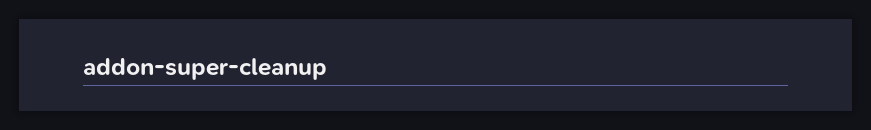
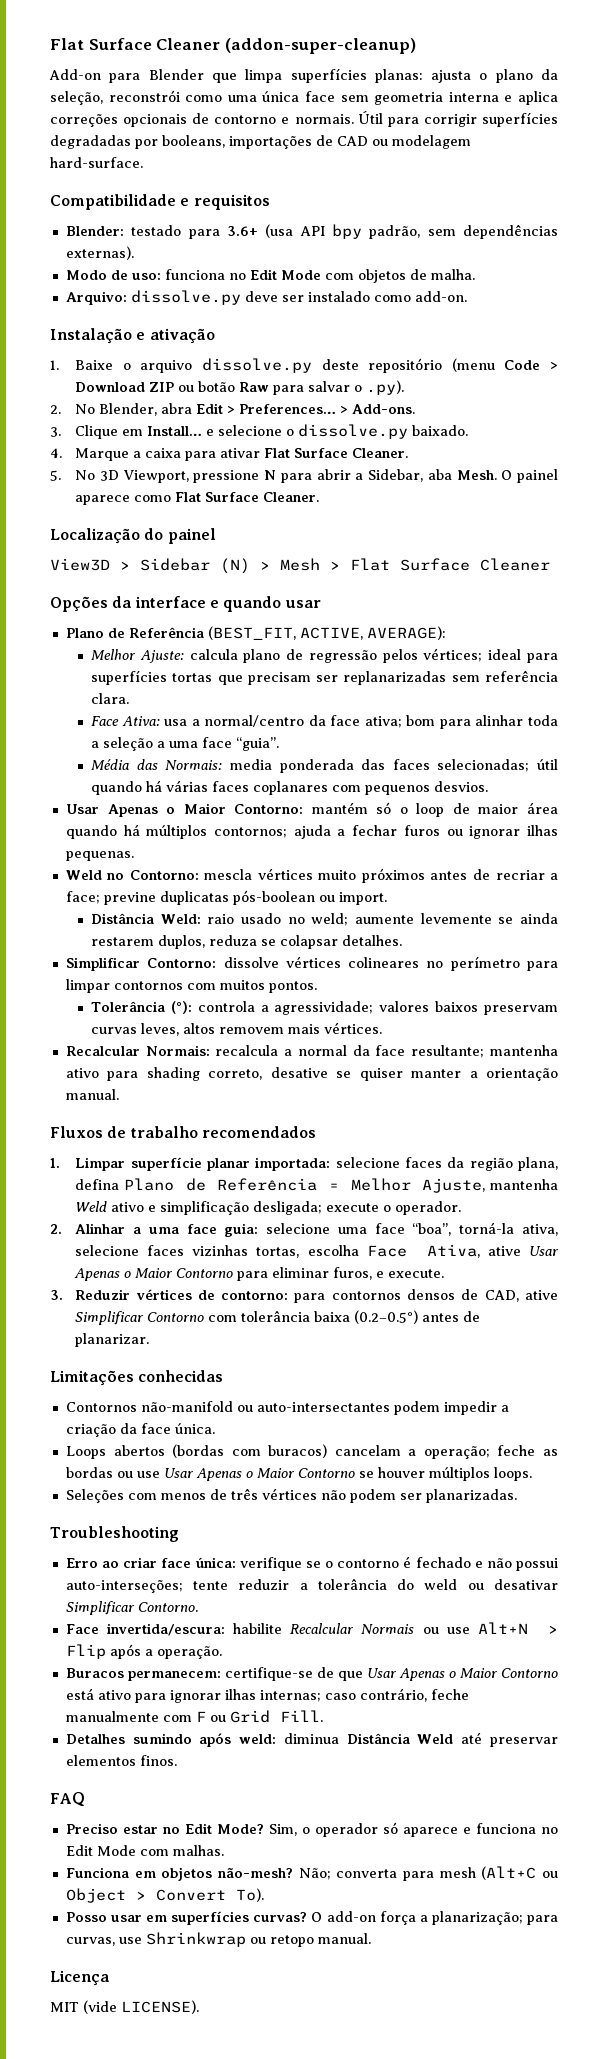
- addon-super-cleanup
+ Flat Surface Cleaner (addon-super-cleanup)
+ Add-on para Blender que limpa superfícies planas: ajusta o plano da seleção, reconstrói como uma única face sem geometria interna e aplica correções opcionais de contorno e normais. Útil para corrigir superfícies degradadas por booleans, importações de CAD ou modelagem hard-surface.
+ Compatibilidade e requisitos
+ Blender: testado para 3.6+ (usa API bpy padrão, sem dependências externas).
+ Modo de uso: funciona no Edit Mode com objetos de malha.
+ Arquivo: dissolve.py deve ser instalado como add-on.
+ Instalação e ativação
+ 1. Baixe o arquivo dissolve.py deste repositório (menu Code > Download ZIP ou botão Raw para salvar o .py).
+ 2. No Blender, abra Edit > Preferences… > Add-ons.
+ 3. Clique em Install… e selecione o dissolve.py baixado.
+ 4. Marque a caixa para ativar Flat Surface Cleaner.
+ 5. No 3D Viewport, pressione N para abrir a Sidebar, aba Mesh. O painel aparece como Flat Surface Cleaner.
+ Localização do painel
+ View3D > Sidebar (N) > Mesh > Flat Surface Cleaner
+ Opções da interface e quando usar
+ Plano de Referência (BEST_FIT, ACTIVE, AVERAGE):
+ Melhor Ajuste: calcula plano de regressão pelos vértices; ideal para superfícies tortas que precisam ser replanarizadas sem referência clara.
+ Face Ativa: usa a normal/centro da face ativa; bom para alinhar toda a seleção a uma face “guia”.
+ Média das Normais: media ponderada das faces selecionadas; útil quando há várias faces coplanares com pequenos desvios.
+ Usar Apenas o Maior Contorno: mantém só o loop de maior área quando há múltiplos contornos; ajuda a fechar furos ou ignorar ilhas pequenas.
+ Weld no Contorno: mescla vértices muito próximos antes de recriar a face; previne duplicatas pós-boolean ou import.
+ Distância Weld: raio usado no weld; aumente levemente se ainda restarem duplos, reduza se colapsar detalhes.
+ Simplificar Contorno: dissolve vértices colineares no perímetro para limpar contornos com muitos pontos.
+ Tolerância (°): controla a agressividade; valores baixos preservam curvas leves, altos removem mais vértices.
+ Recalcular Normais: recalcula a normal da face resultante; mantenha ativo para shading correto, desative se quiser manter a orientação manual.
+ Fluxos de trabalho recomendados
+ 1. Limpar superfície planar importada: selecione faces da região plana, defina Plano de Referência = Melhor Ajuste, mantenha Weld ativo e simplificação desligada; execute o operador.
+ 2. Alinhar a uma face guia: selecione uma face “boa”, torná-la ativa, selecione faces vizinhas tortas, escolha Face Ativa, ative Usar Apenas o Maior Contorno para eliminar furos, e execute.
+ 3. Reduzir vértices de contorno: para contornos densos de CAD, ative Simplificar Contorno com tolerância baixa (0.2–0.5°) antes de planarizar.
+ Limitações conhecidas
+ Contornos não-manifold ou auto-intersectantes podem impedir a criação da face única.
+ Loops abertos (bordas com buracos) cancelam a operação; feche as bordas ou use Usar Apenas o Maior Contorno se houver múltiplos loops.
+ Seleções com menos de três vértices não podem ser planarizadas.
+ Troubleshooting
+ Erro ao criar face única: verifique se o contorno é fechado e não possui auto-interseções; tente reduzir a tolerância do weld ou desativar Simplificar Contorno.
+ Face invertida/escura: habilite Recalcular Normais ou use Alt+N > Flip após a operação.
+ Buracos permanecem: certifique-se de que Usar Apenas o Maior Contorno está ativo para ignorar ilhas internas; caso contrário, feche manualmente com F ou Grid Fill.
+ Detalhes sumindo após weld: diminua Distância Weld até preservar elementos finos.
+ FAQ
+ Preciso estar no Edit Mode? Sim, o operador só aparece e funciona no Edit Mode com malhas.
+ Funciona em objetos não-mesh? Não; converta para mesh (Alt+C ou Object > Convert To).
+ Posso usar em superfícies curvas? O add-on força a planarização; para curvas, use Shrinkwrap ou retopo manual.
+ Licença
+ MIT (vide LICENSE).

